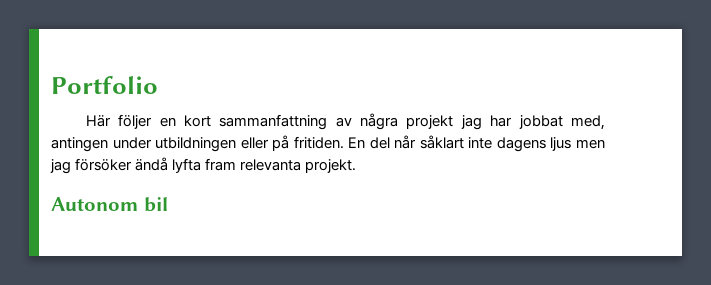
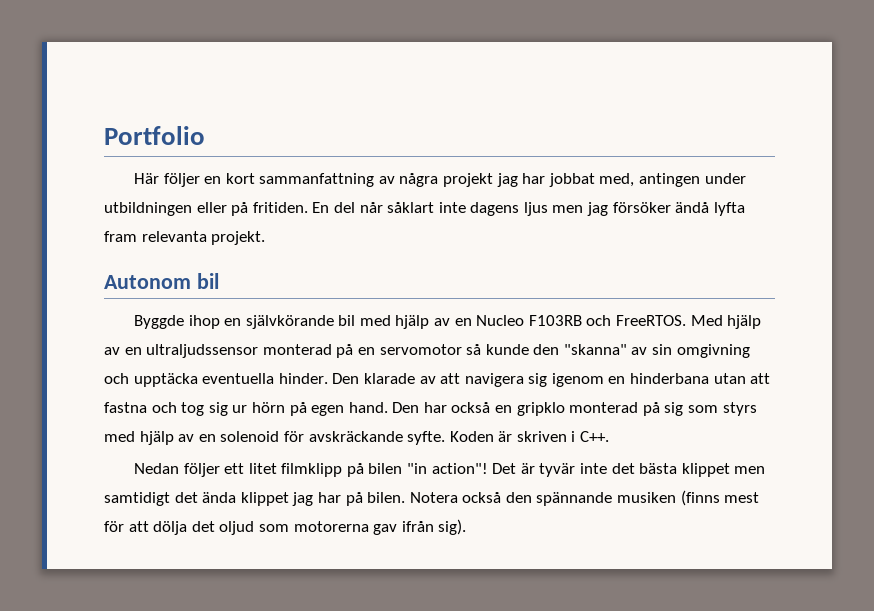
+ Byggde ihop en självkörande bil med hjälp av en Nucleo F103RB och FreeRTOS. Med hjälp av en ultraljudssensor monterad på en servomotor så kunde den "skanna" av sin omgivning och upptäcka eventuella hinder. Den klarade av att navigera sig igenom en hinderbana utan att fastna och tog sig ur hörn på egen hand. Den har också en gripklo monterad på sig som styrs med hjälp av en solenoid för avskräckande syfte. Koden är skriven i C++.
+ Nedan följer ett litet filmklipp på bilen "in action"! Det är tyvär inte det bästa klippet men samtidigt det ända klippet jag har på bilen. Notera också den spännande musiken (finns mest för att dölja det oljud som motorerna gav ifrån sig).

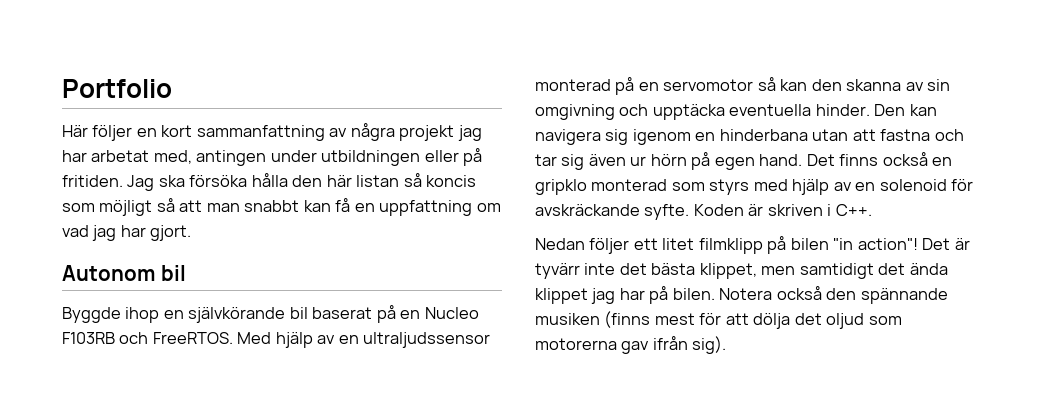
- Här följer en kort sammanfattning av några projekt jag har jobbat med, antingen under utbildningen eller på fritiden.
+ Här följer en kort sammanfattning av några projekt jag har arbetat med, antingen under utbildningen eller på fritiden.
- En del når såklart inte dagens ljus men jag försöker ändå lyfta fram relevanta projekt.
+ Jag ska försöka hålla den här listan så koncis som möjligt så att man snabbt kan få en uppfattning om vad jag har gjort.
- Byggde ihop en självkörande bil med hjälp av en Nucleo F103RB och FreeRTOS.
+ Byggde ihop en självkörande bil baserat på en Nucleo F103RB och FreeRTOS.
- Med hjälp av en ultraljudssensor monterad på en servomotor så kunde den "skanna" av sin omgivning och upptäcka eventuella hinder.
+ Med hjälp av en ultraljudssensor monterad på en servomotor så kan den skanna av sin omgivning och upptäcka eventuella hinder.
- Den klarade av att navigera sig igenom en hinderbana utan att fastna och tog sig ur hörn på egen hand.
+ Den kan navigera sig igenom en hinderbana utan att fastna och tar sig även ur hörn på egen hand.
- Den har också en gripklo monterad på sig som styrs med hjälp av en solenoid för avskräckande syfte.
+ Det finns också en gripklo monterad som styrs med hjälp av en solenoid för avskräckande syfte.
- Det är tyvär inte det bästa klippet men samtidigt det ända klippet jag har på bilen.
+ Det är tyvärr inte det bästa klippet, men samtidigt det ända klippet jag har på bilen.

